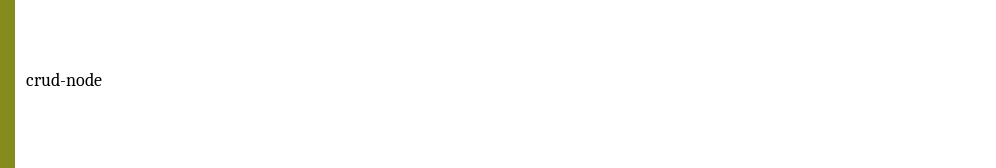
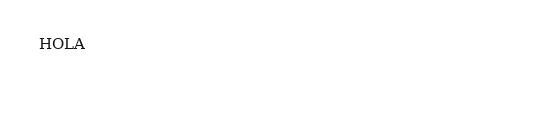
- crud-node
+ HOLA

